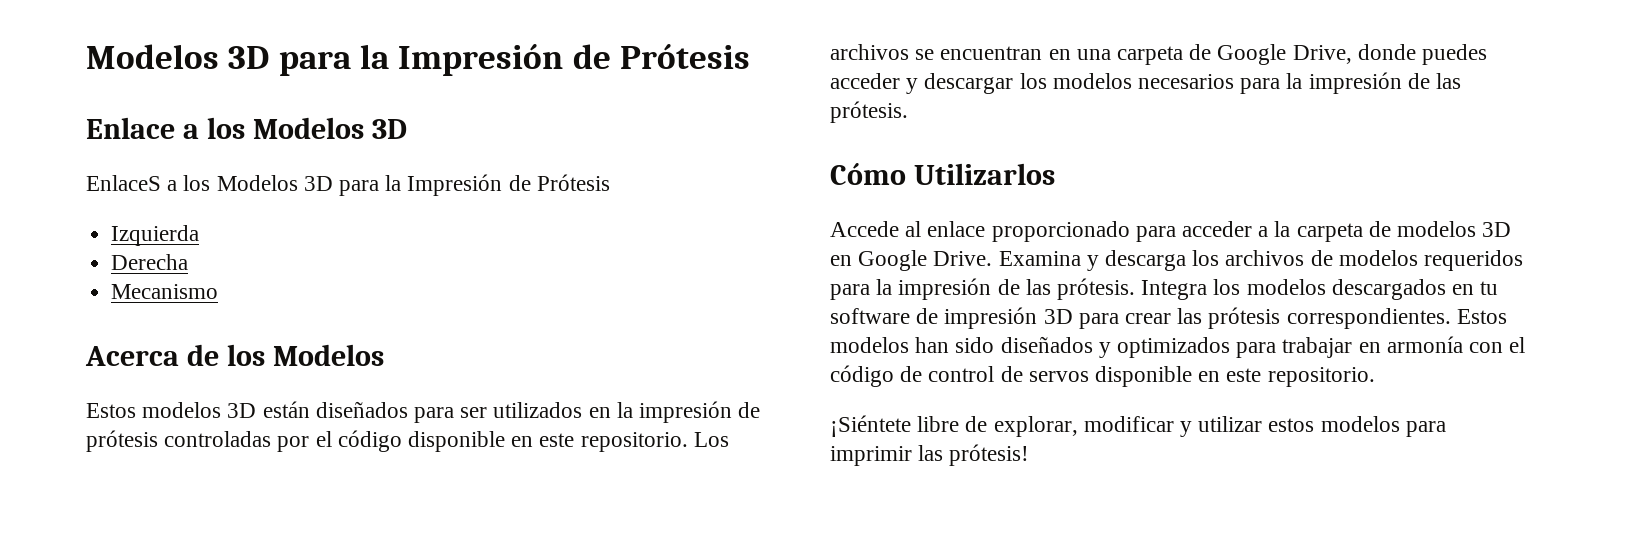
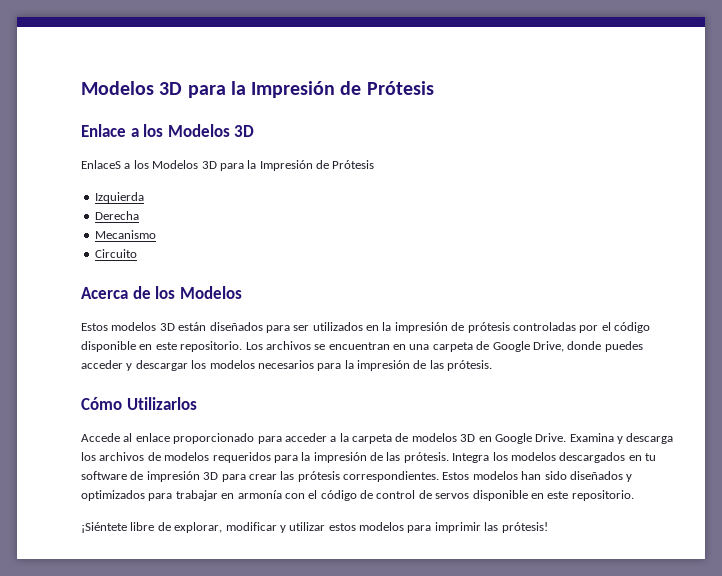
+ Circuito

